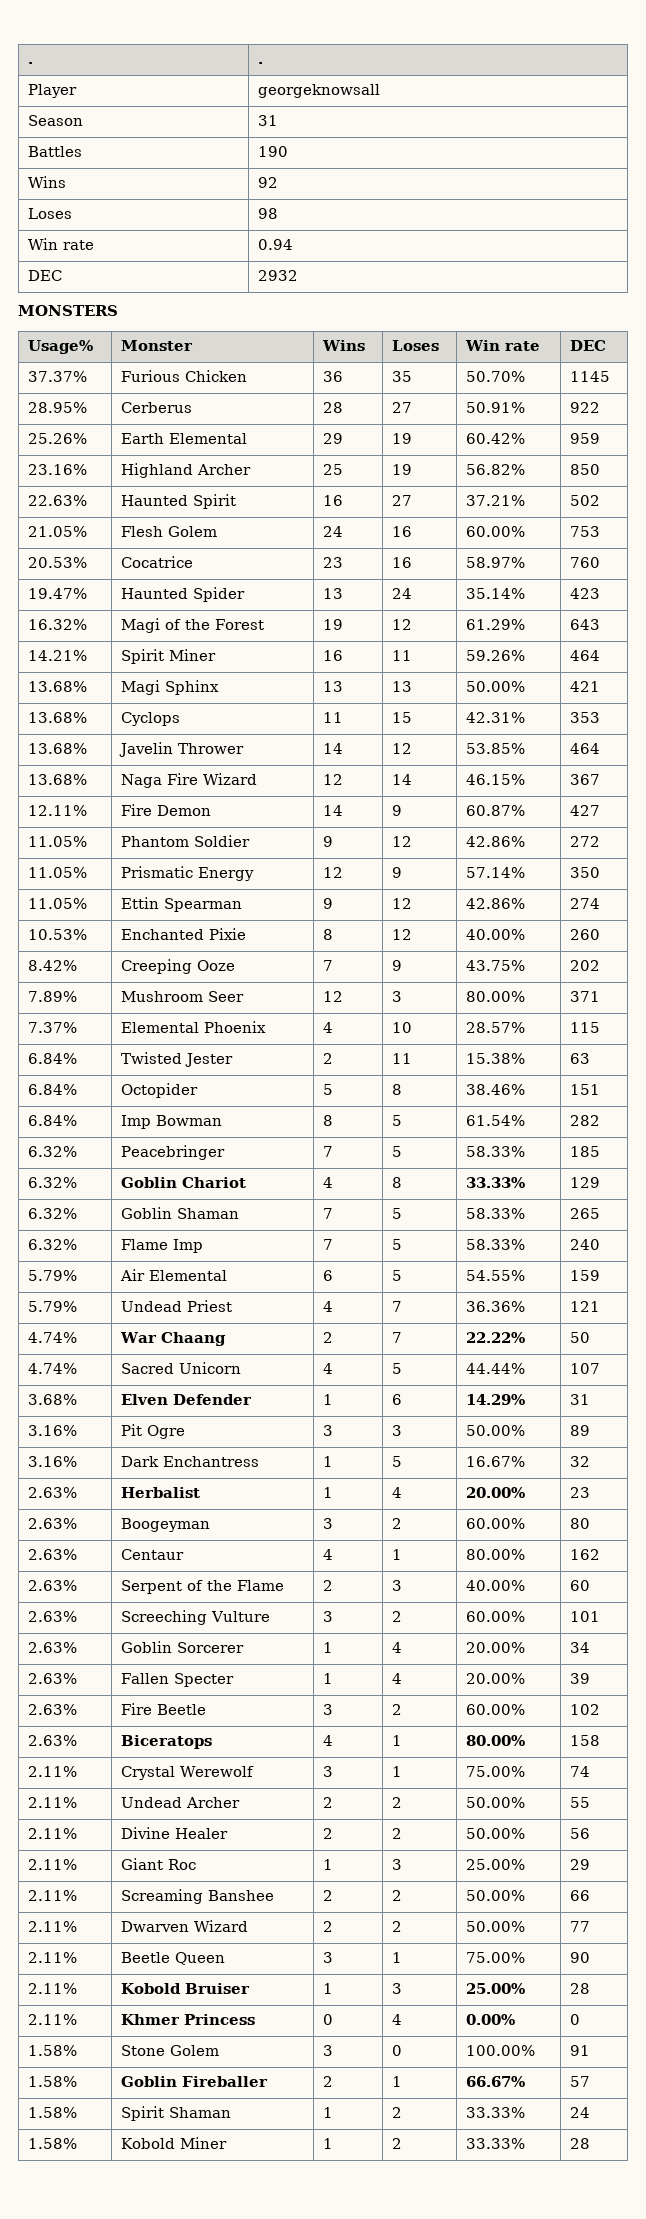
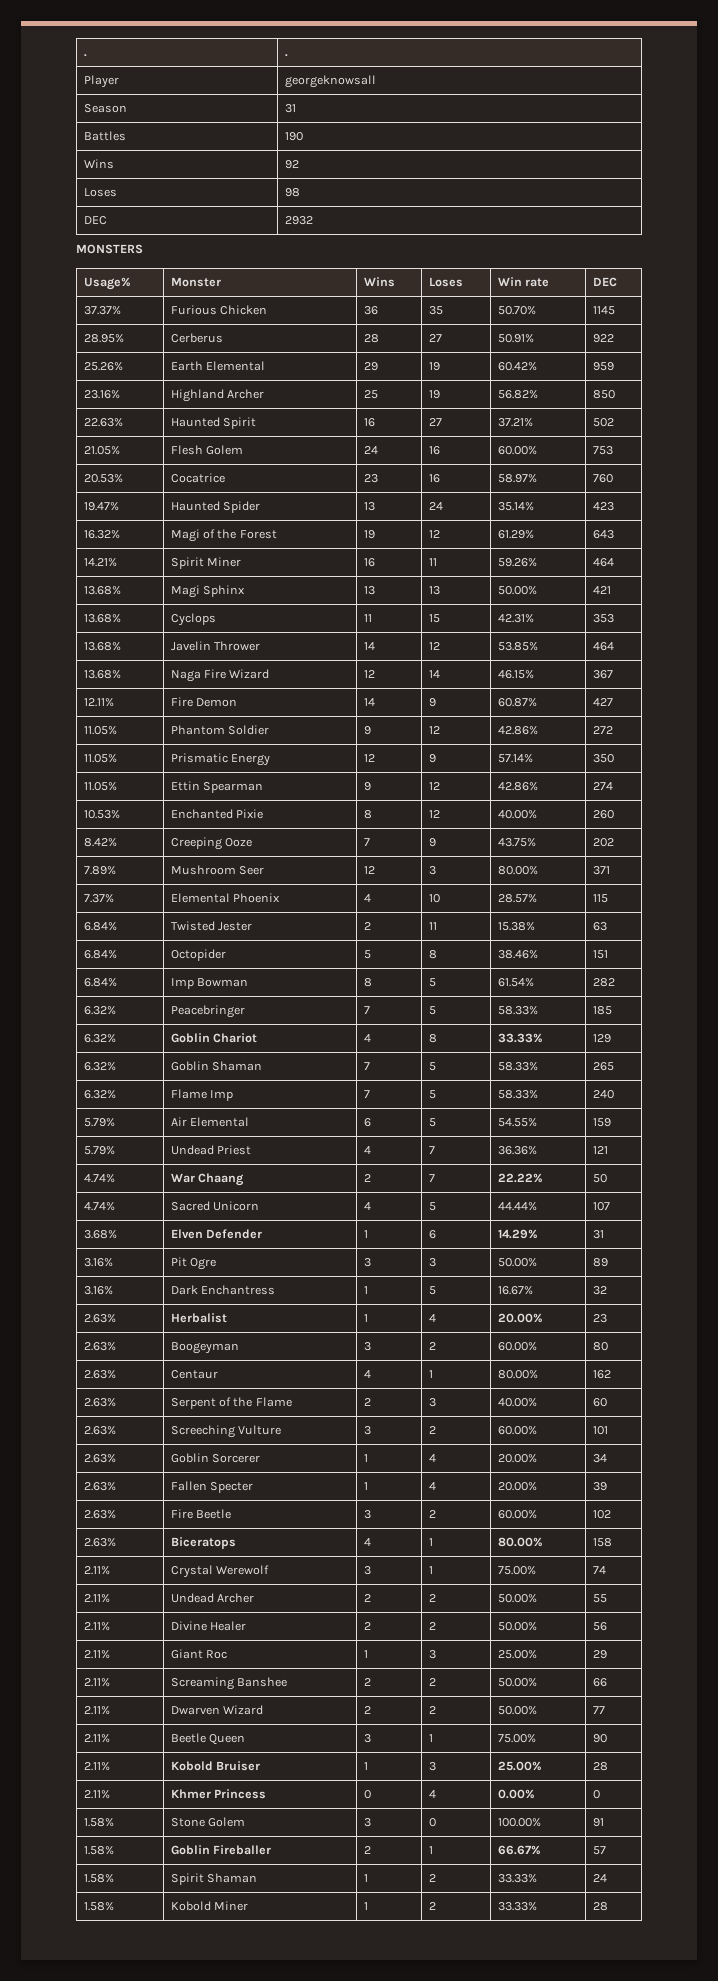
- Win rate | 0.94

